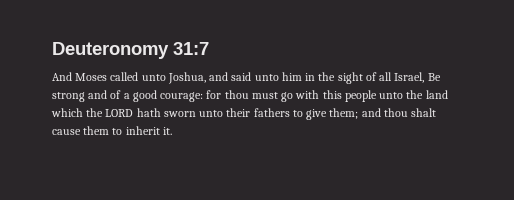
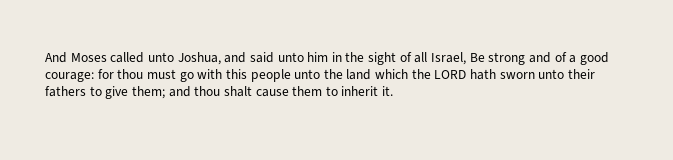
- Deuteronomy 31:7

